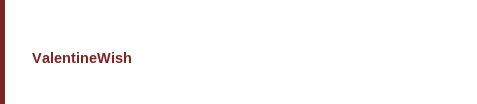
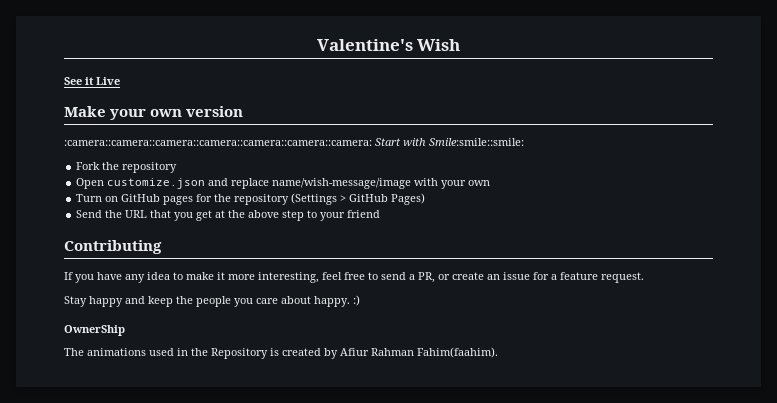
- ValentineWish
+ Valentine's Wish
+ See it Live
+ Make your own version
+ :camera::camera::camera::camera::camera::camera::camera: Start with Smile:smile::smile:
+ Fork the repository
+ Open customize.json and replace name/wish-message/image with your own
+ Turn on GitHub pages for the repository (Settings > GitHub Pages)
+ Send the URL that you get at the above step to your friend
+ Contributing
+ If you have any idea to make it more interesting, feel free to send a PR, or create an issue for a feature request.
+ Stay happy and keep the people you care about happy. :)
+ OwnerShip
+ The animations used in the Repository is created by Afiur Rahman Fahim(faahim).

